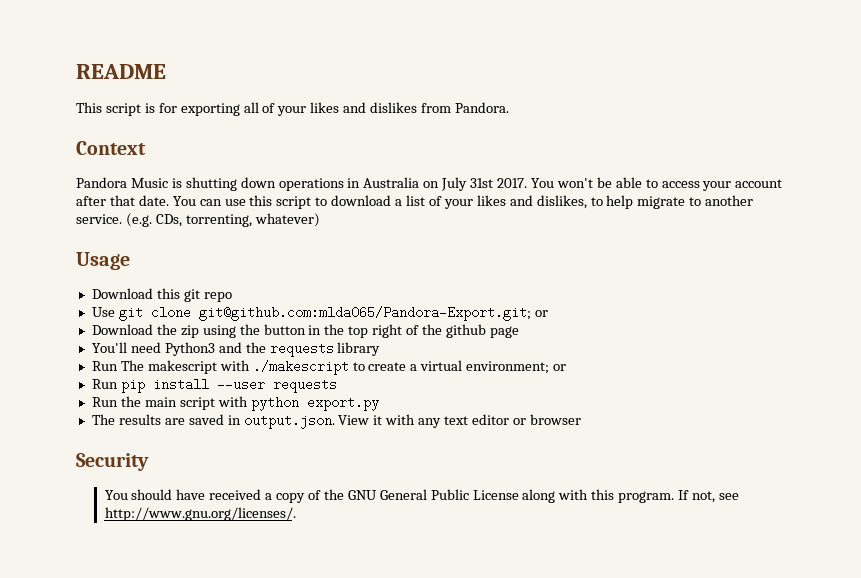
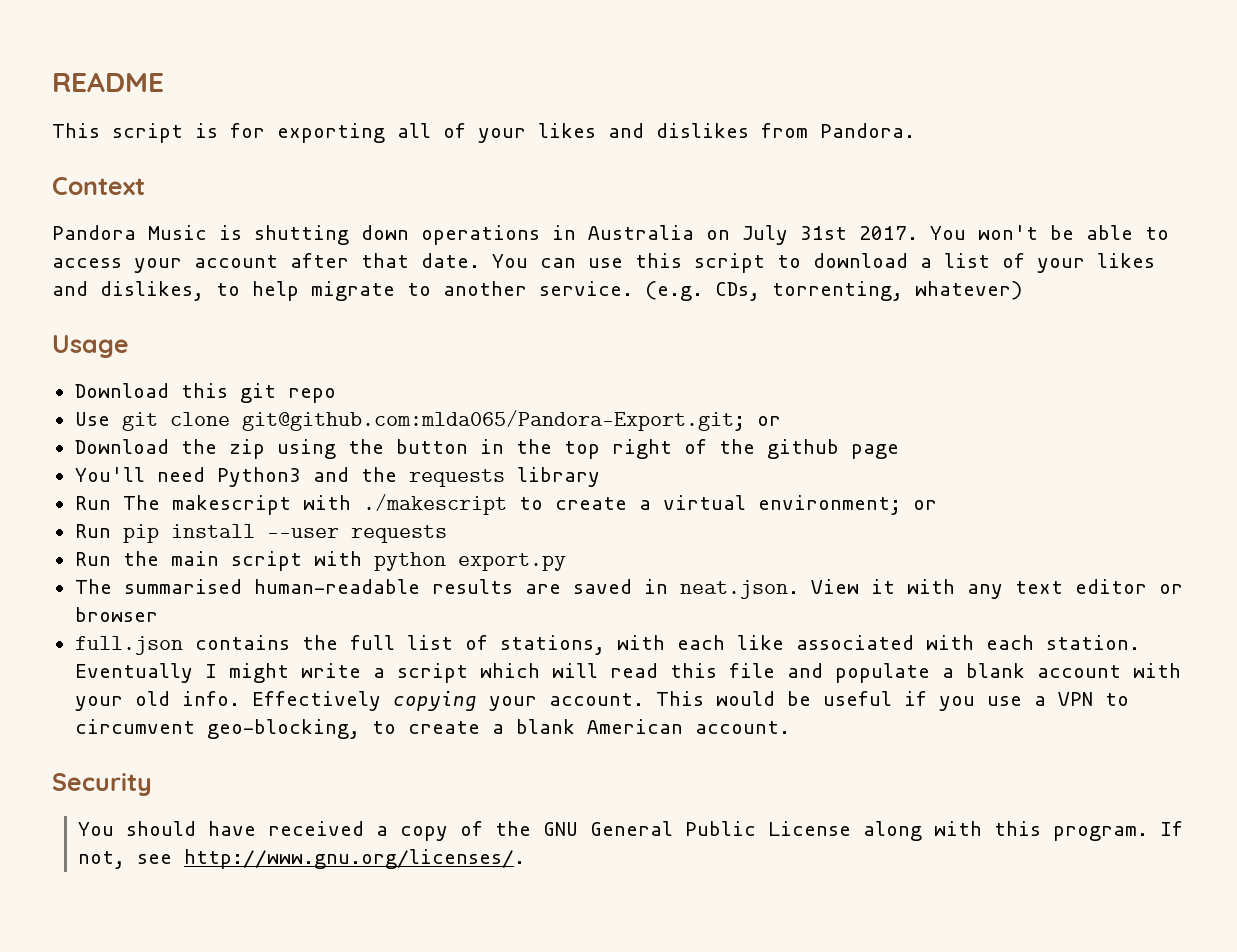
- The results are saved in output.json. View it with any text editor or browser
+ The summarised human-readable results are saved in neat.json. View it with any text editor or browser
+ full.json contains the full list of stations, with each like associated with each station. Eventually I might write a script which will read this file and populate a blank account with your old info. Effectively copying your account. This would be useful if you use a VPN to circumvent geo-blocking, to create a blank American account.

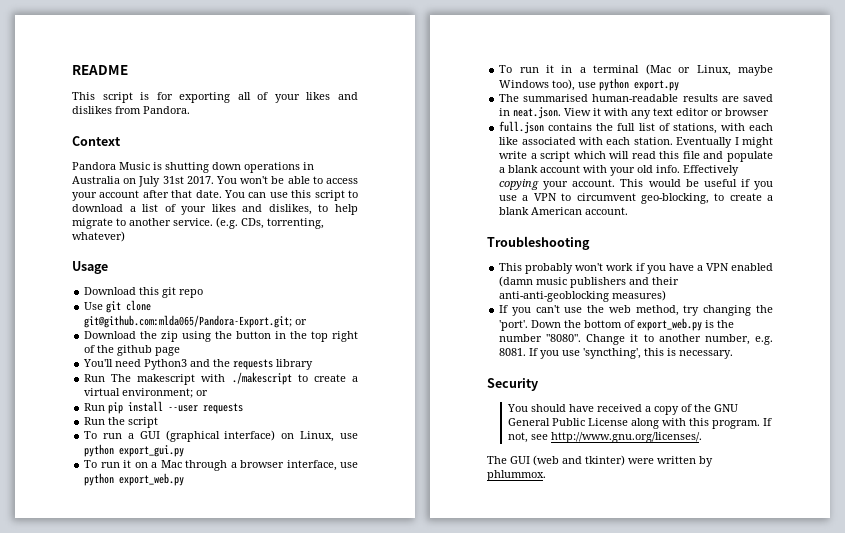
- Run the main script with python export.py
+ Run the script
+ To run a GUI (graphical interface) on Linux, use python export_gui.py
+ To run it on a Mac through a browser interface, use python export_web.py
+ To run it in a terminal (Mac or Linux, maybe Windows too), use python export.py
+ Troubleshooting
+ This probably won't work if you have a VPN enabled (damn music publishers and their anti-anti-geoblocking measures)
+ If you can't use the web method, try changing the 'port'. Down the bottom of export_web.py is the number "8080". Change it to another number, e.g. 8081. If you use 'syncthing', this is necessary.
+ The GUI (web and tkinter) were written by phlummox.

